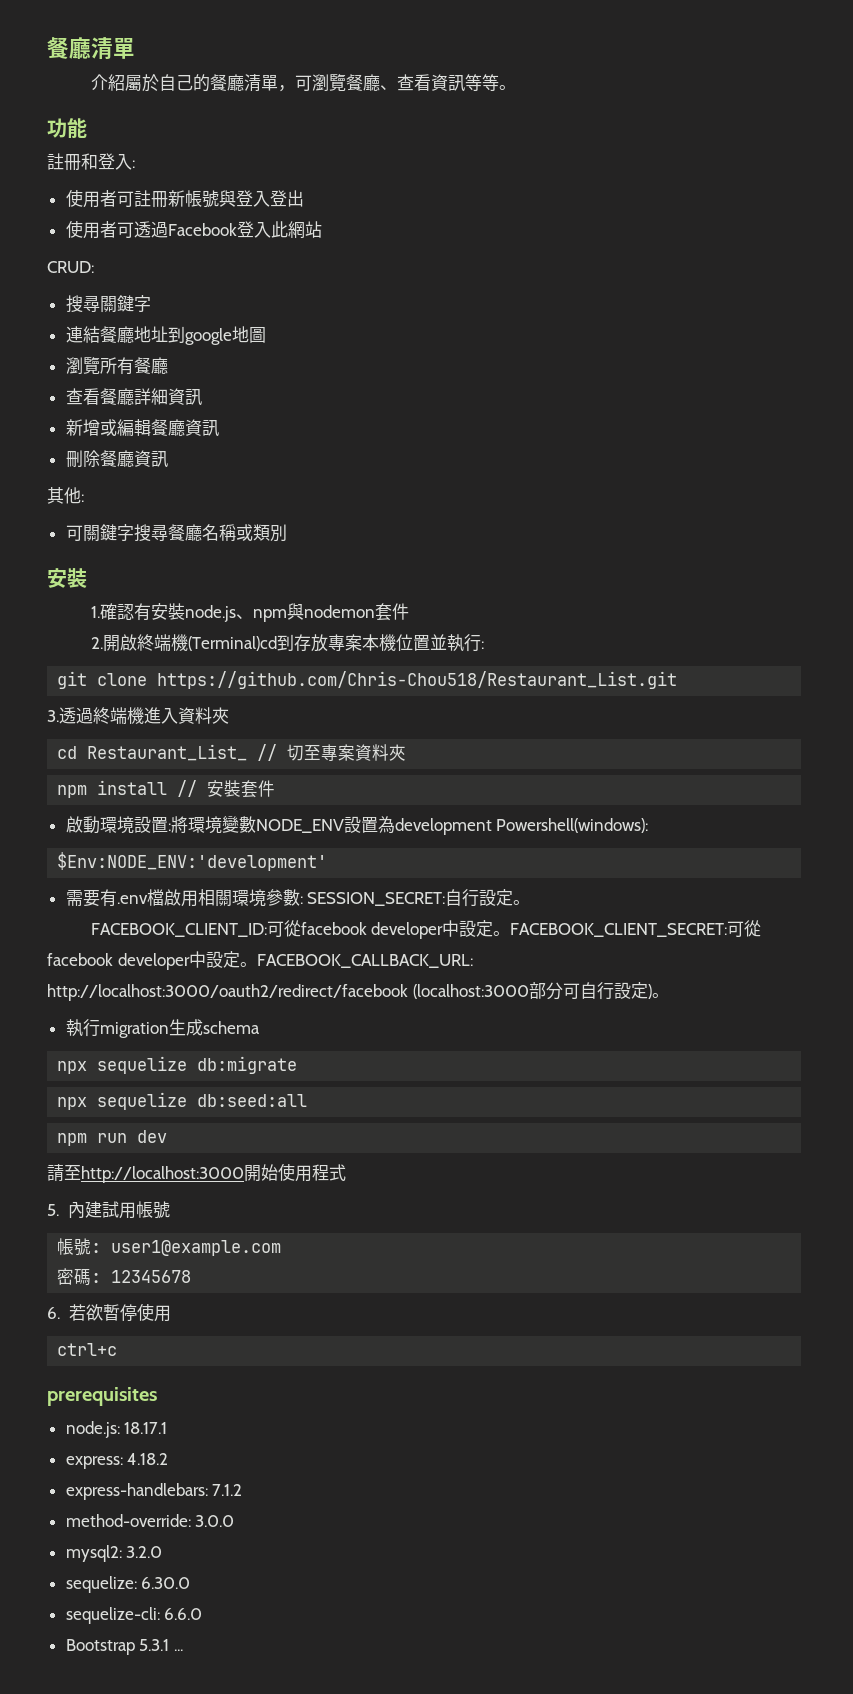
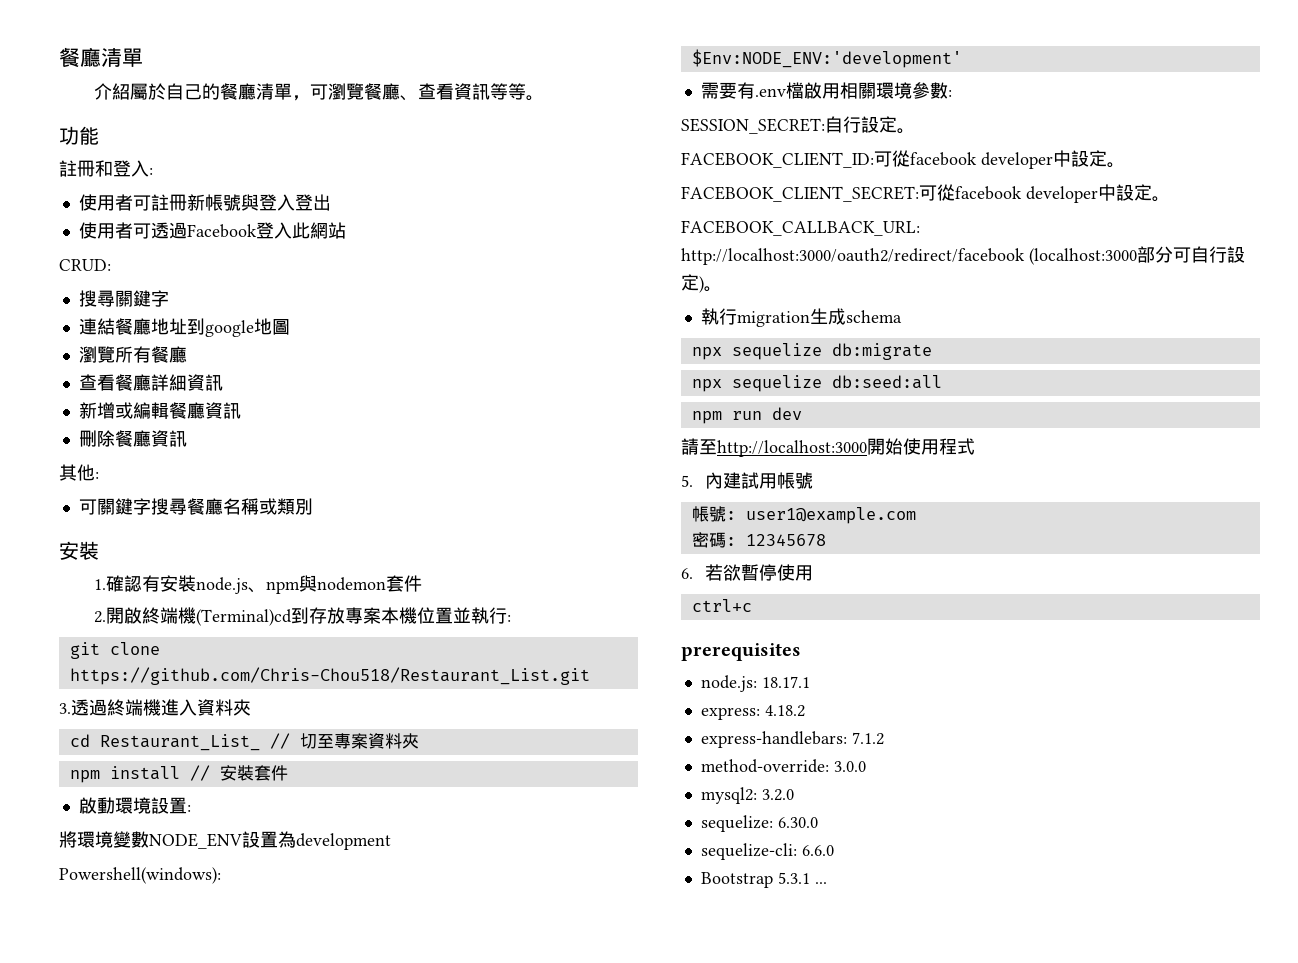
- 啟動環境設置:將環境變數NODE_ENV設置為development Powershell(windows):
+ 啟動環境設置:
+ 將環境變數NODE_ENV設置為development
+ Powershell(windows):
- 需要有.env檔啟用相關環境參數: SESSION_SECRET:自行設定。
+ 需要有.env檔啟用相關環境參數:
+ SESSION_SECRET:自行設定。
- FACEBOOK_CLIENT_ID:可從facebook developer中設定。FACEBOOK_CLIENT_SECRET:可從facebook developer中設定。FACEBOOK_CALLBACK_URL: http://localhost:3000/oauth2/redirect/facebook (localhost:3000部分可自行設定)。
+ FACEBOOK_CLIENT_ID:可從facebook developer中設定。
+ FACEBOOK_CLIENT_SECRET:可從facebook developer中設定。
+ FACEBOOK_CALLBACK_URL: http://localhost:3000/oauth2/redirect/facebook (localhost:3000部分可自行設定)。

